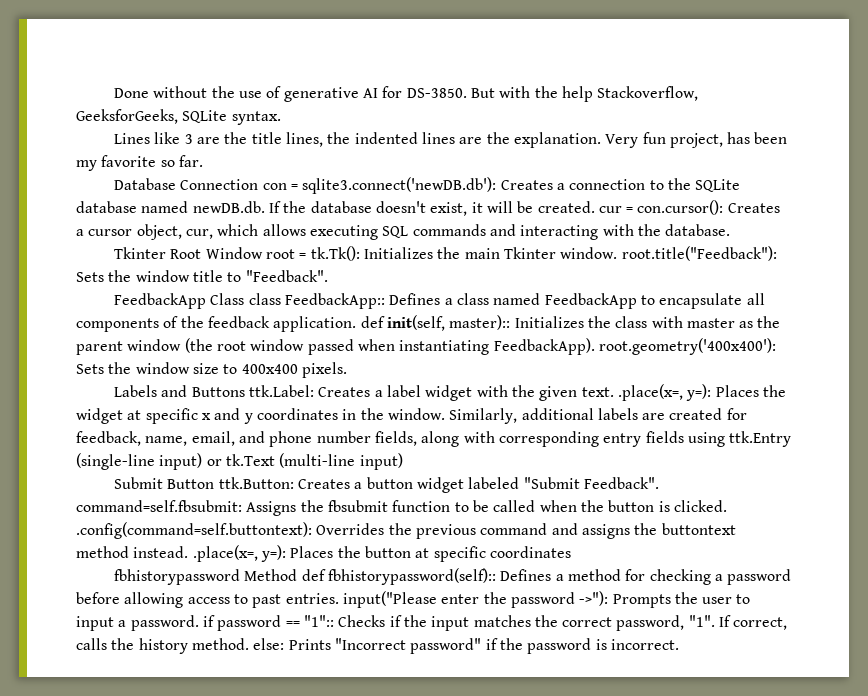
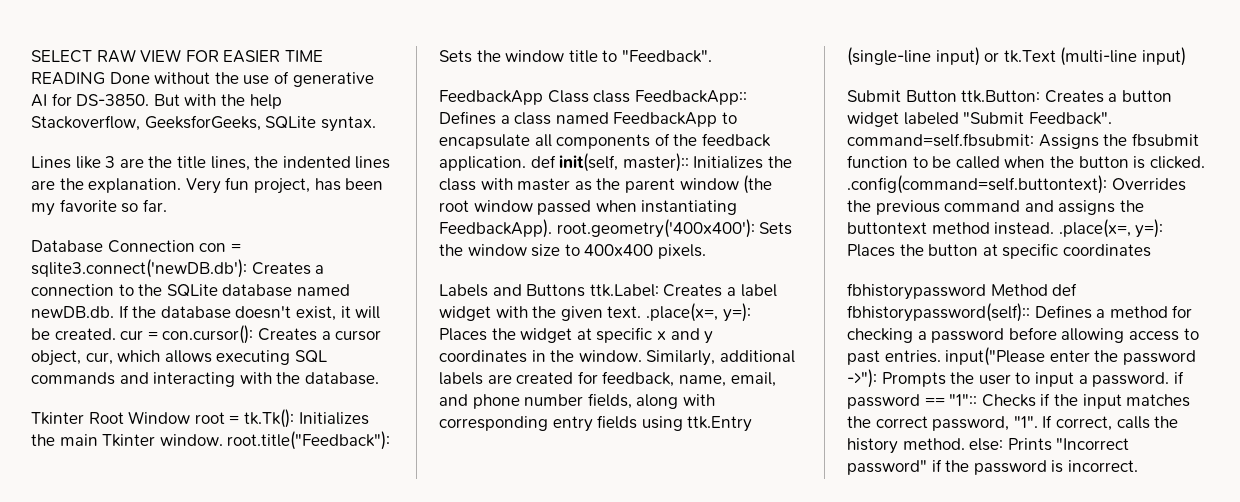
- Done without the use of generative AI for DS-3850.
+ SELECT RAW VIEW FOR EASIER TIME READING Done without the use of generative AI for DS-3850.

